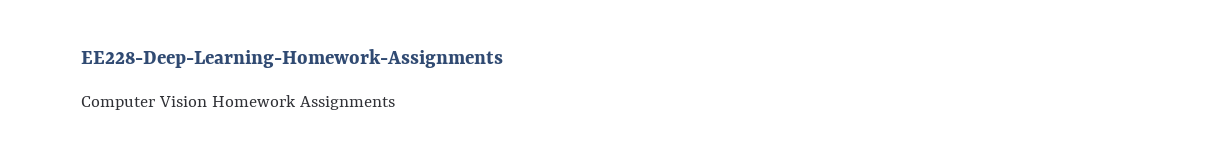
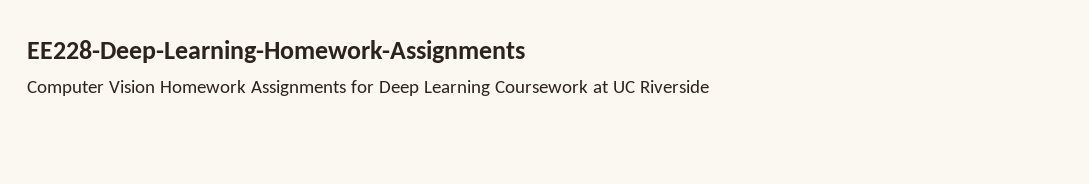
- Computer Vision Homework Assignments
+ Computer Vision Homework Assignments for Deep Learning Coursework at UC Riverside

